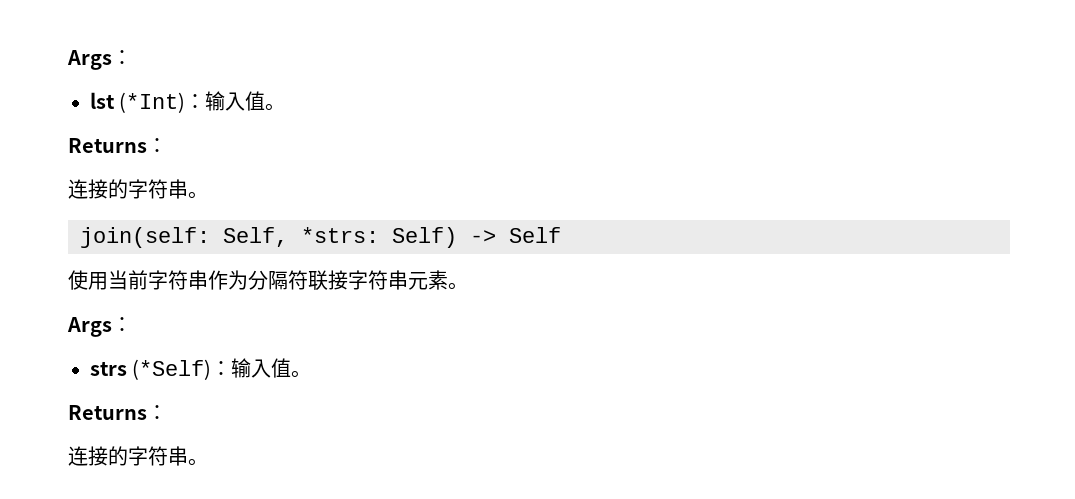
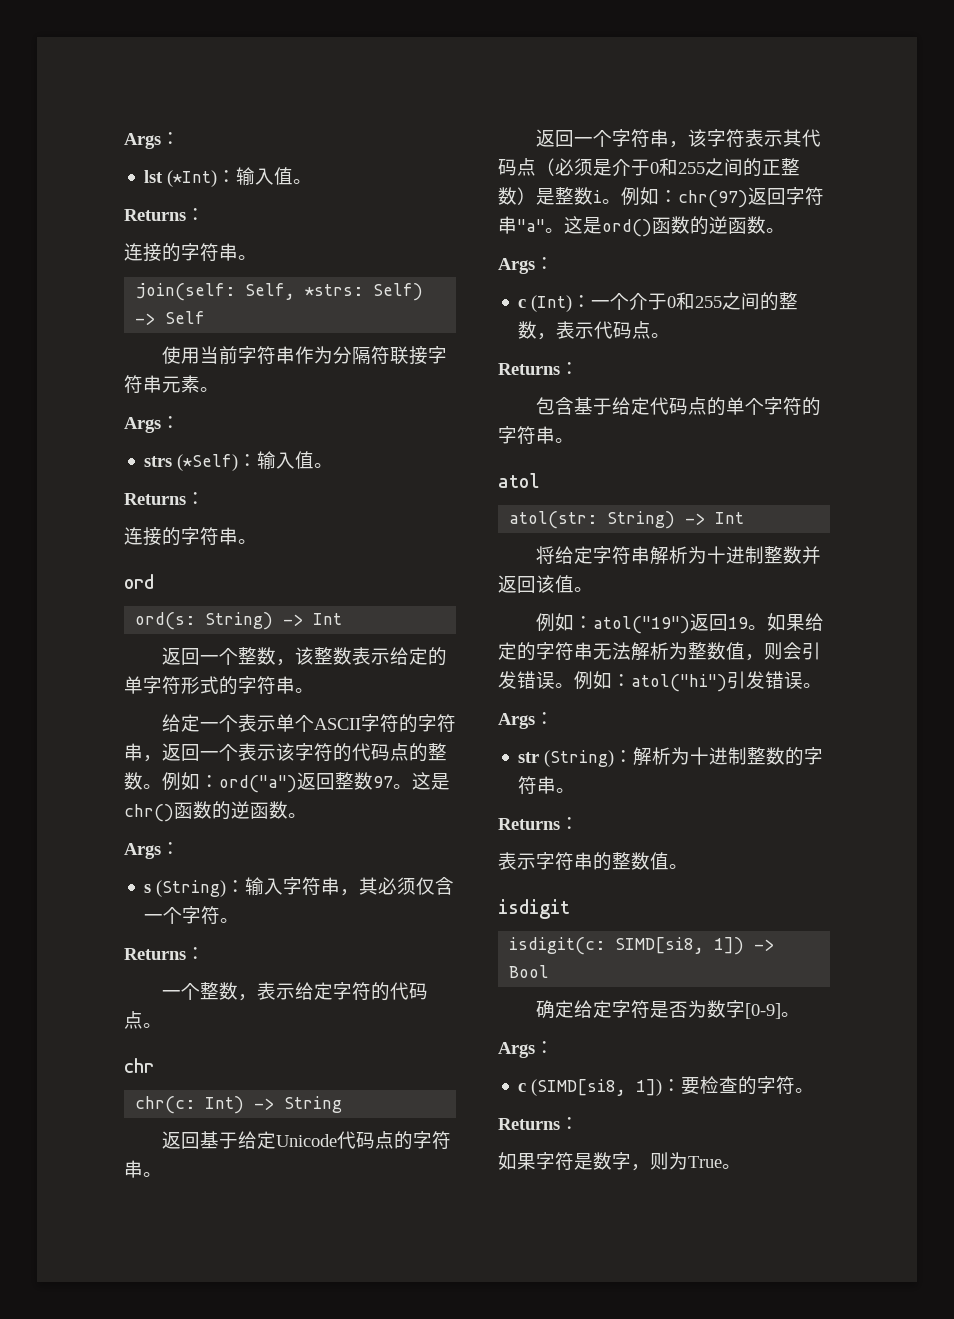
+ ord
+ ord(s: String) -> Int
+ 返回一个整数，该整数表示给定的单字符形式的字符串。
+ 给定一个表示单个ASCII字符的字符串，返回一个表示该字符的代码点的整数。例如：ord("a")返回整数97。这是chr()函数的逆函数。
+ Args：
+ s (String)：输入字符串，其必须仅含一个字符。
+ Returns：
+ 一个整数，表示给定字符的代码点。
+ chr
+ chr(c: Int) -> String
+ 返回基于给定Unicode代码点的字符串。
+ 返回一个字符串，该字符表示其代码点（必须是介于0和255之间的正整数）是整数i。例如：chr(97)返回字符串"a"。这是ord()函数的逆函数。
+ Args：
+ c (Int)：一个介于0和255之间的整数，表示代码点。
+ Returns：
+ 包含基于给定代码点的单个字符的字符串。
+ atol
+ atol(str: String) -> Int
+ 将给定字符串解析为十进制整数并返回该值。
+ 例如：atol("19")返回19。如果给定的字符串无法解析为整数值，则会引发错误。例如：atol("hi")引发错误。
+ Args：
+ str (String)：解析为十进制整数的字符串。
+ Returns：
+ 表示字符串的整数值。
+ isdigit
+ isdigit(c: SIMD[si8, 1]) -> Bool
+ 确定给定字符是否为数字[0-9]。
+ Args：
+ c (SIMD[si8, 1])：要检查的字符。
+ Returns：
+ 如果字符是数字，则为True。

